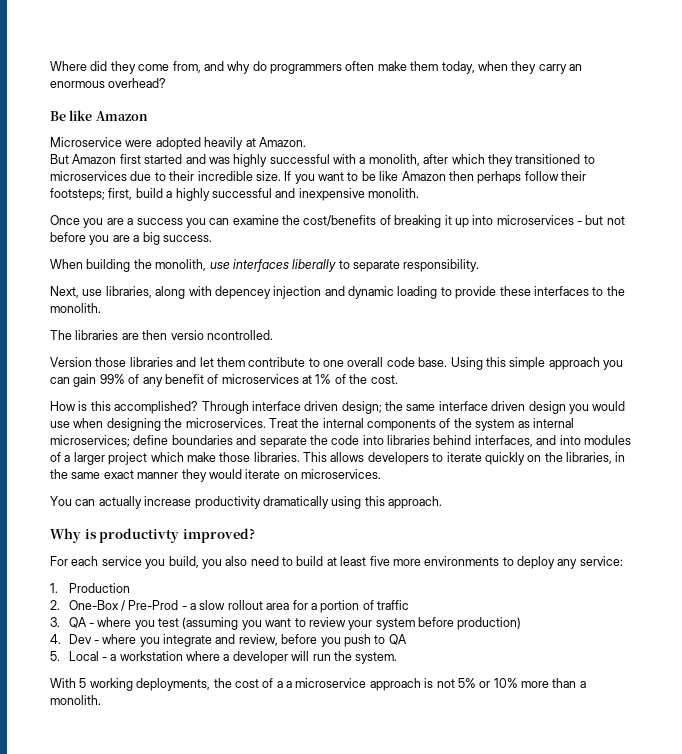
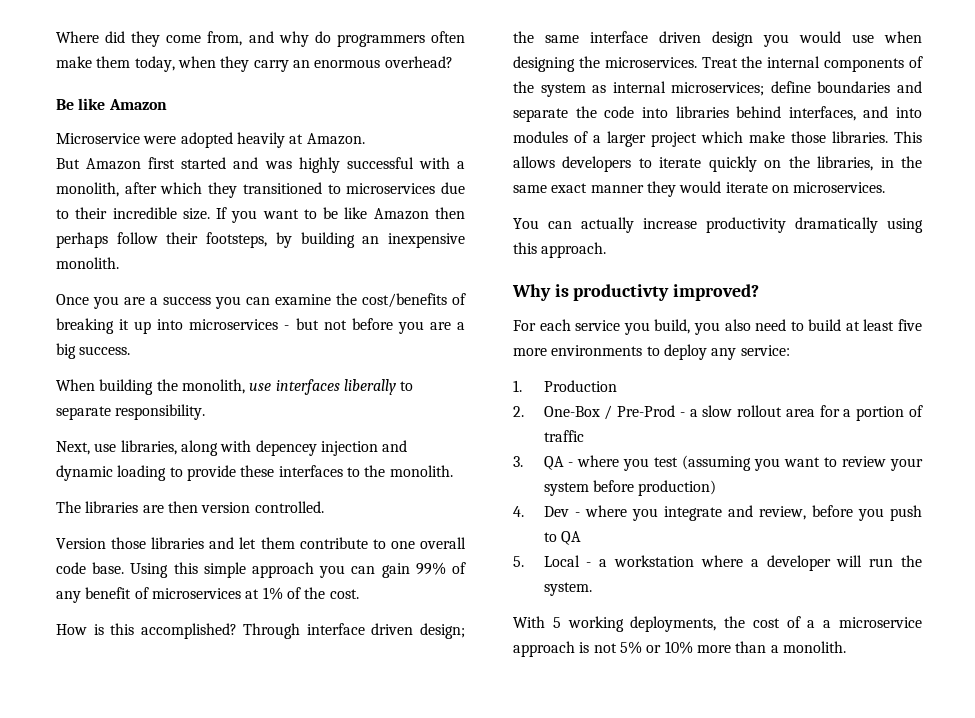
- If you want to be like Amazon then perhaps follow their footsteps; first, build a highly successful and inexpensive monolith.
+ If you want to be like Amazon then perhaps follow their footsteps, by building an inexpensive monolith.
- The libraries are then versio ncontrolled.
+ The libraries are then version controlled.

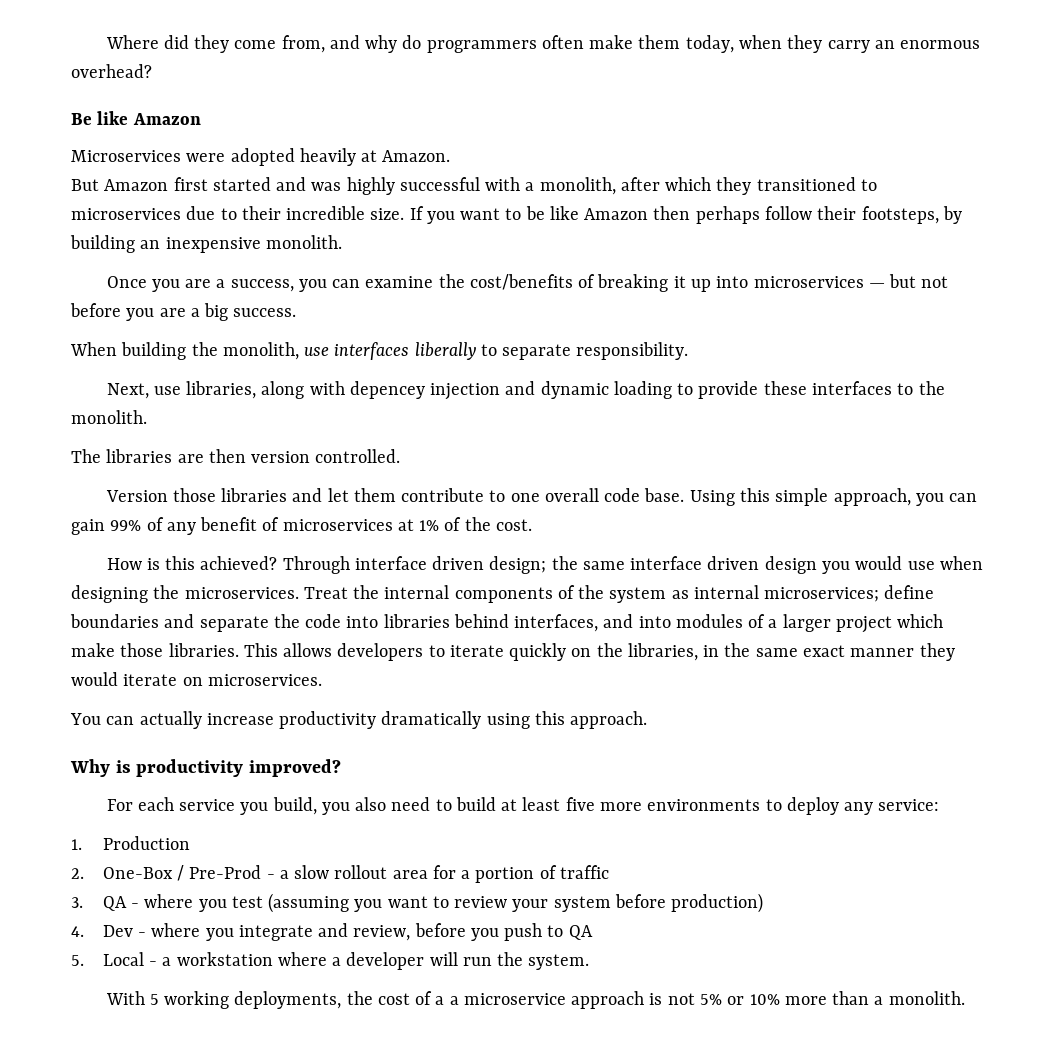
- Microservice were adopted heavily at Amazon.
+ Microservices were adopted heavily at Amazon.
- Once you are a success you can examine the cost/benefits of breaking it up into microservices - but not before you are a big success.
+ Once you are a success, you can examine the cost/benefits of breaking it up into microservices — but not before you are a big success.
- Using this simple approach you can gain 99% of any benefit of microservices at 1% of the cost.
+ Using this simple approach, you can gain 99% of any benefit of microservices at 1% of the cost.
- How is this accomplished?
+ How is this achieved?
- Why is productivty improved?
+ Why is productivity improved?

